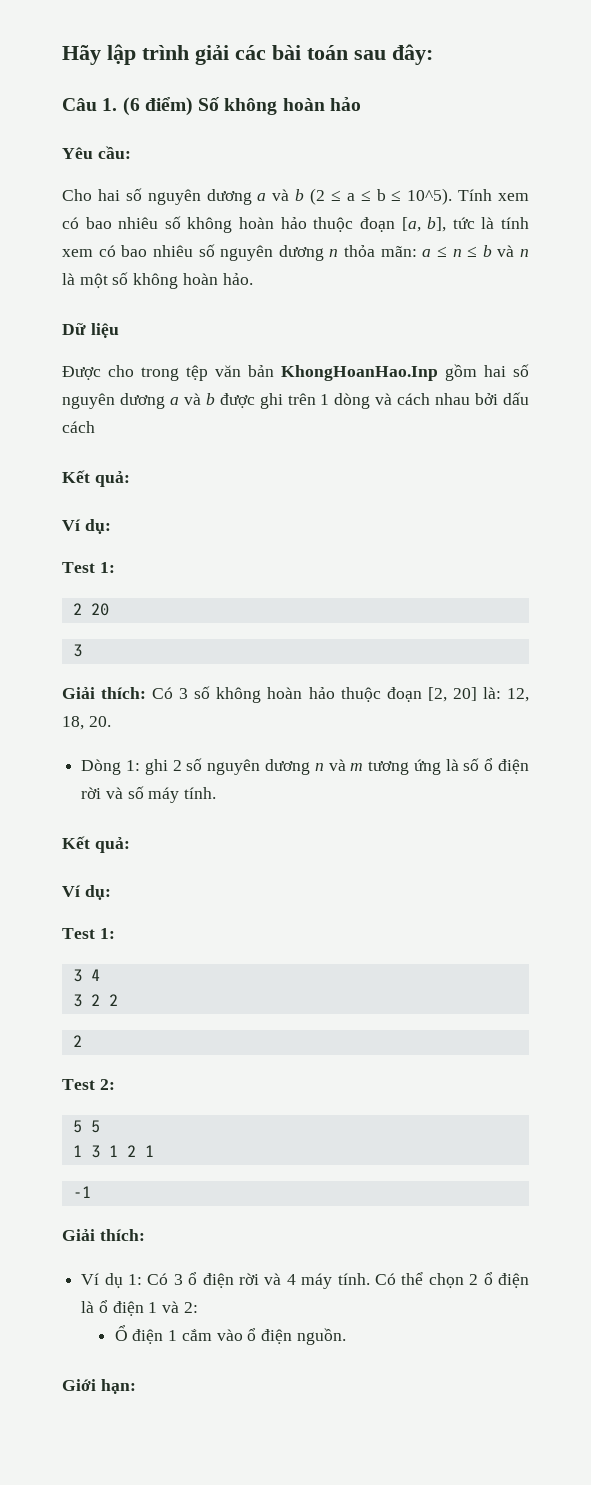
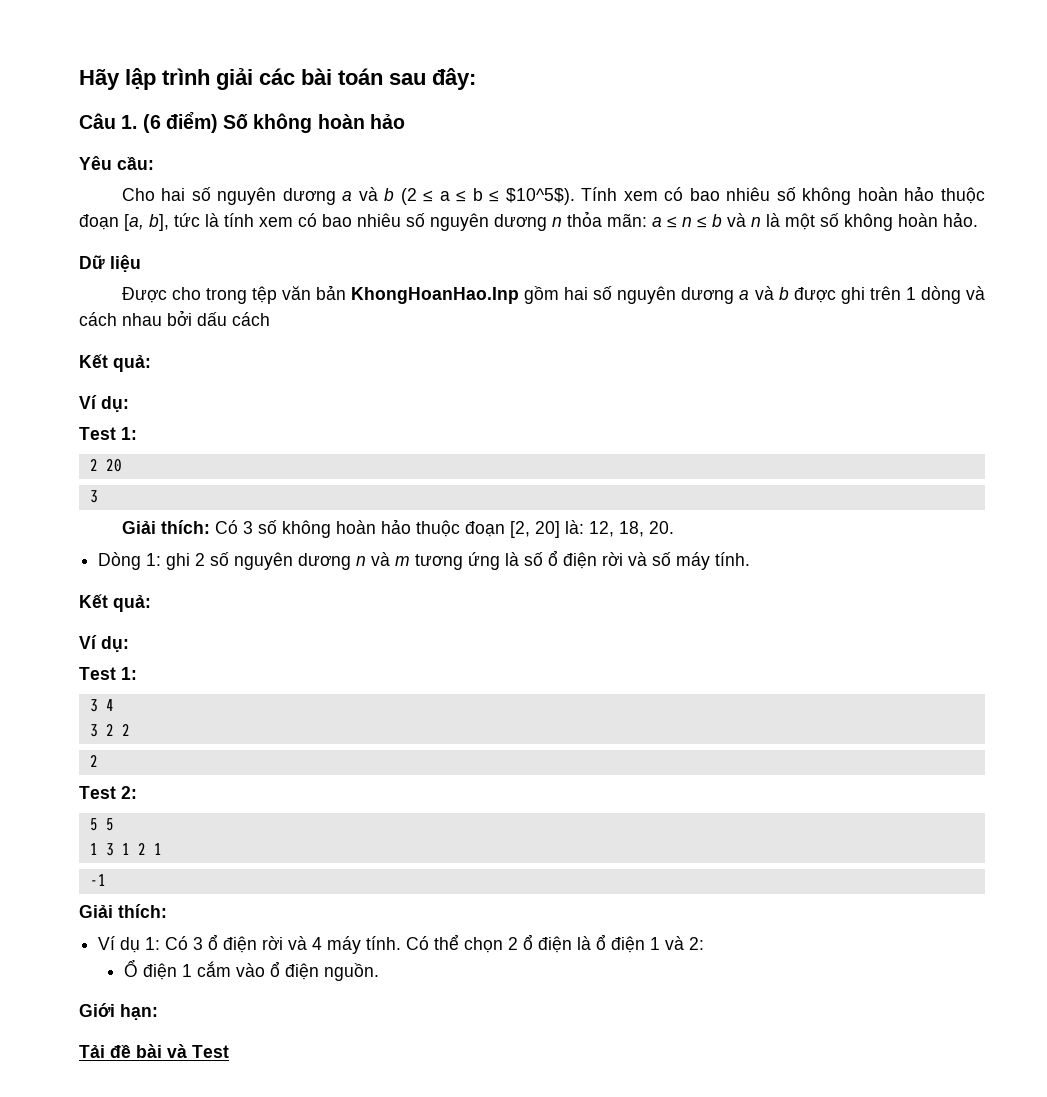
- Cho hai số nguyên dương a và b (2 ≤ a ≤ b ≤ 10^5).
+ Cho hai số nguyên dương a và b (2 ≤ a ≤ b ≤ $10^5$).
+ Tải đề bài và Test

